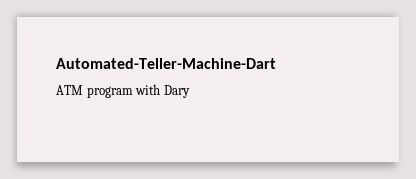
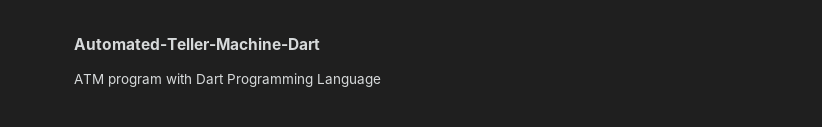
- ATM program with Dary
+ ATM program with Dart Programming Language

